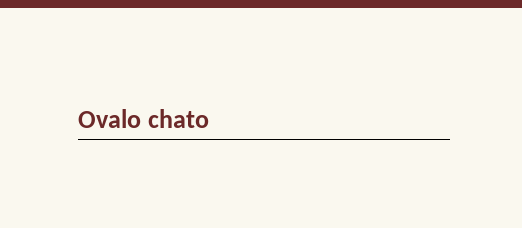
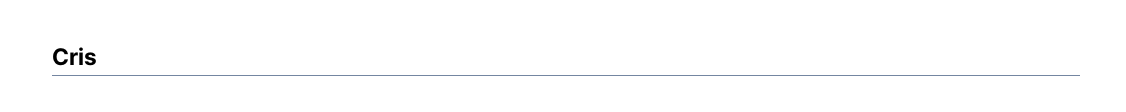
- Ovalo chato
+ Cris

